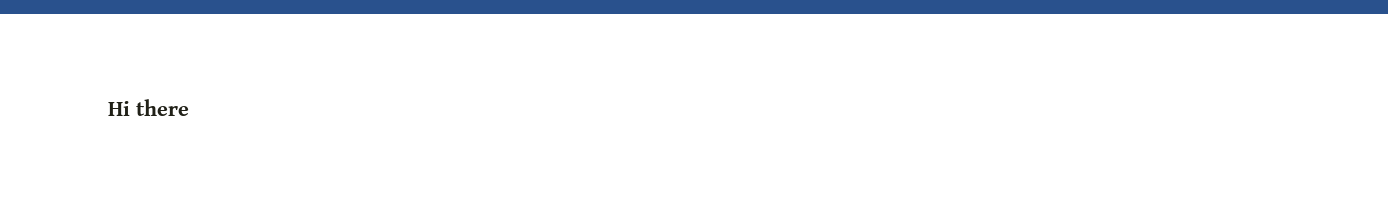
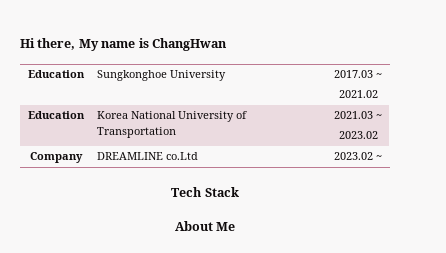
- Hi there
+ Hi there, My name is ChangHwan
+ Education | Sungkonghoe University | 2017.03 ~
+ 2021.02
+ Education | Korea National University of Transportation | 2021.03 ~
+ 2023.02
+ Company | DREAMLINE co.Ltd | 2023.02 ~
+ Tech Stack
+ About Me

